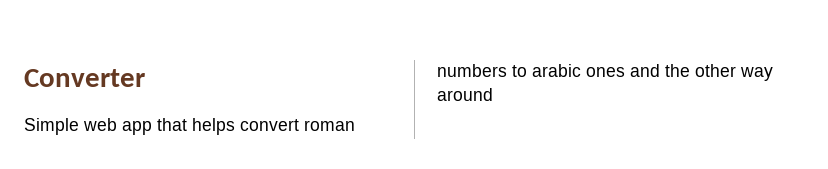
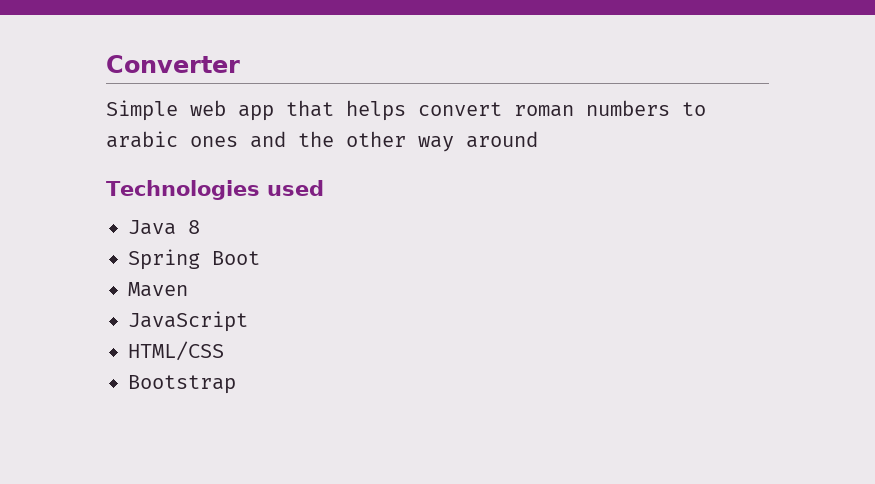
+ Technologies used
+ Java 8
+ Spring Boot
+ Maven
+ JavaScript
+ HTML/CSS
+ Bootstrap

